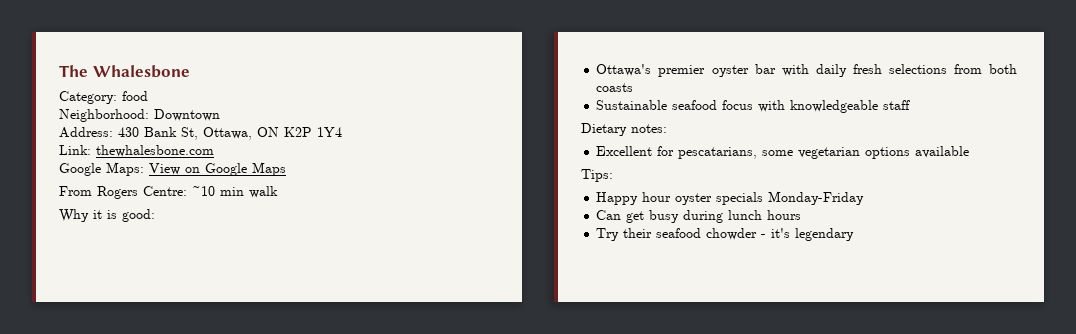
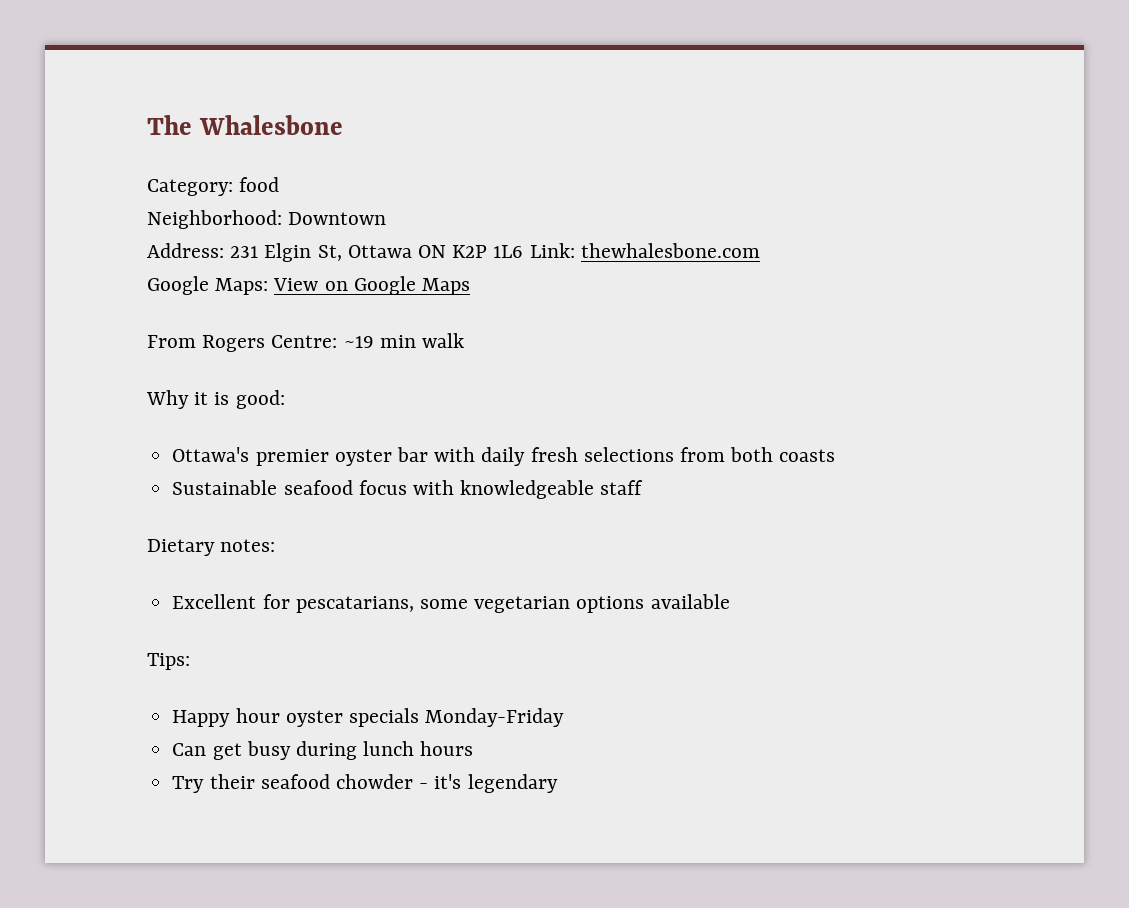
- Address: 430 Bank St, Ottawa, ON K2P 1Y4
- Link: thewhalesbone.com
+ Address: 231 Elgin St, Ottawa ON K2P 1L6 Link: thewhalesbone.com
- From Rogers Centre: ~10 min walk
+ From Rogers Centre: ~19 min walk

